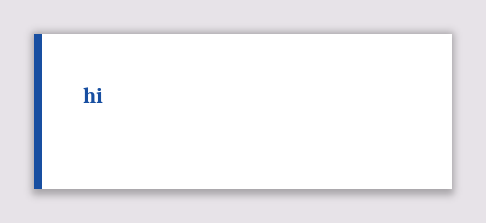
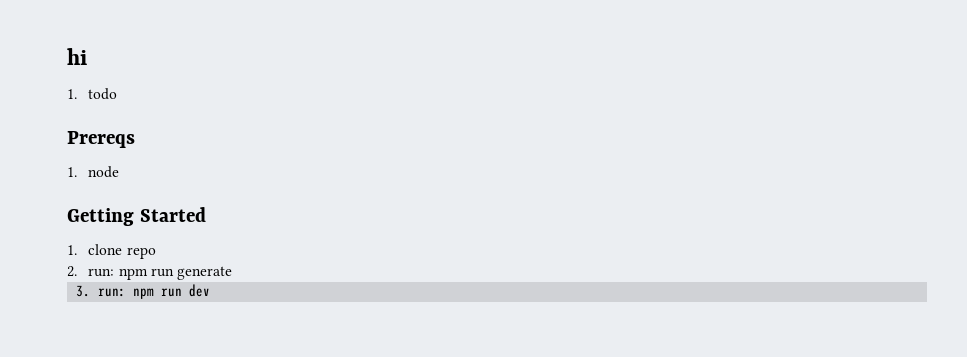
+ 1. todo
+ Prereqs
+ 1. node
+ Getting Started
+ 1. clone repo
+ 2. run: npm run generate
+ 3. run: npm run dev

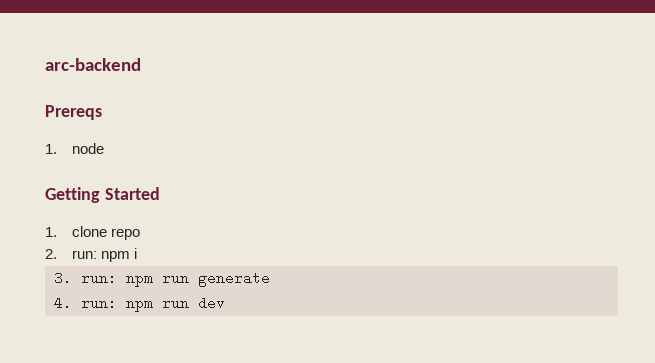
- hi
- 1. todo
+ arc-backend
- 2. run: npm run generate
+ 2. run: npm i
+ 3. run: npm run generate
- 3. run: npm run dev
+ 4. run: npm run dev

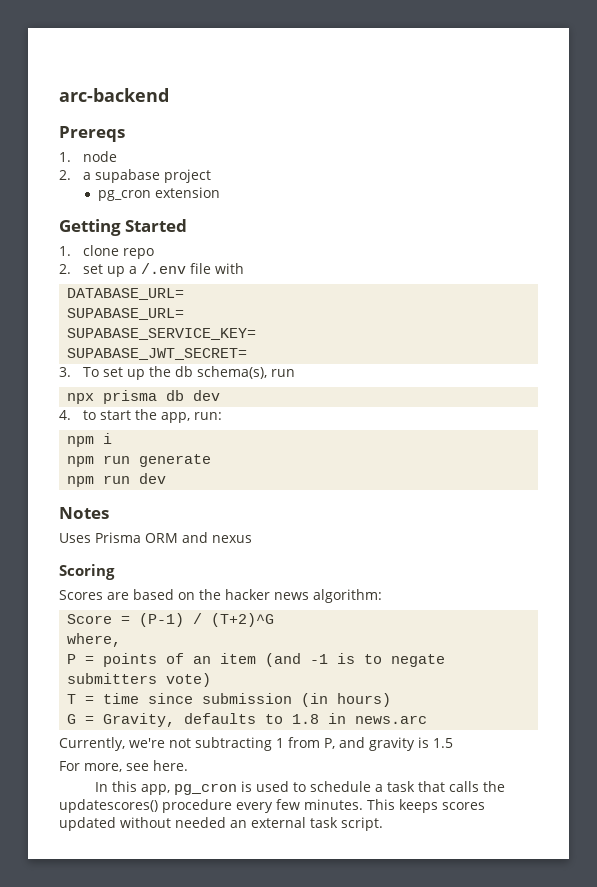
+ 2. a supabase project
+ pg_cron extension
- 2. run: npm i
+ 2. set up a /.env file with
+ DATABASE_URL=
+ SUPABASE_URL=
+ SUPABASE_SERVICE_KEY=
+ SUPABASE_JWT_SECRET=
+ 3. To set up the db schema(s), run
+ npx prisma db dev
+ 4. to start the app, run:
+ npm i
- 3. run: npm run generate
+ npm run generate
- 4. run: npm run dev
+ npm run dev
+ Notes
+ Uses Prisma ORM and nexus
+ Scoring
+ Scores are based on the hacker news algorithm:
+ Score = (P-1) / (T+2)^G
+ where,
+ P = points of an item (and -1 is to negate submitters vote)
+ T = time since submission (in hours)
+ G = Gravity, defaults to 1.8 in news.arc
+ Currently, we're not subtracting 1 from P, and gravity is 1.5
+ For more, see here.
+ In this app, pg_cron is used to schedule a task that calls the updatescores() procedure every few minutes. This keeps scores updated without needed an external task script.

